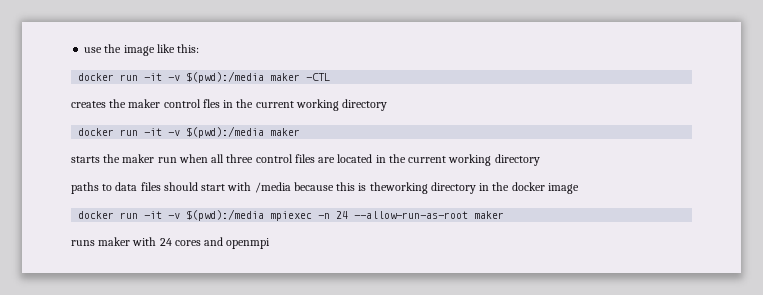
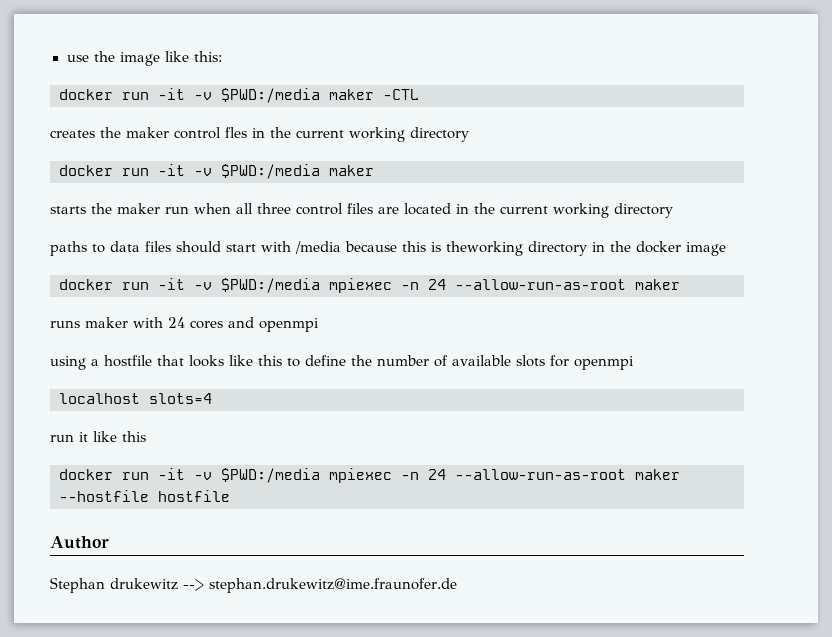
- docker run -it -v $(pwd):/media maker -CTL
+ docker run -it -v $PWD:/media maker -CTL
  creates the maker control fles in the current working directory
- docker run -it -v $(pwd):/media maker
+ docker run -it -v $PWD:/media maker
  paths to data files should start with /media because this is theworking directory in the docker image
- docker run -it -v $(pwd):/media mpiexec -n 24 --allow-run-as-root maker
+ docker run -it -v $PWD:/media mpiexec -n 24 --allow-run-as-root maker
+ using a hostfile that looks like this to define the number of available slots for openmpi
+ localhost slots=4
+ run it like this
+ docker run -it -v $PWD:/media mpiexec -n 24 --allow-run-as-root maker --hostfile hostfile
+ Author
+ Stephan drukewitz --> stephan.drukewitz@ime.fraunofer.de

